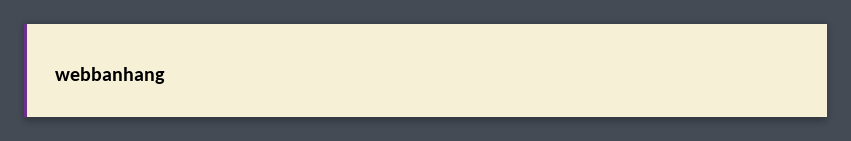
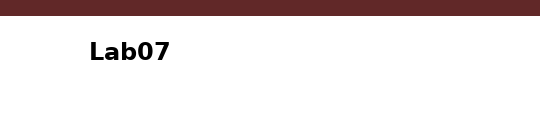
- webbanhang
+ Lab07

